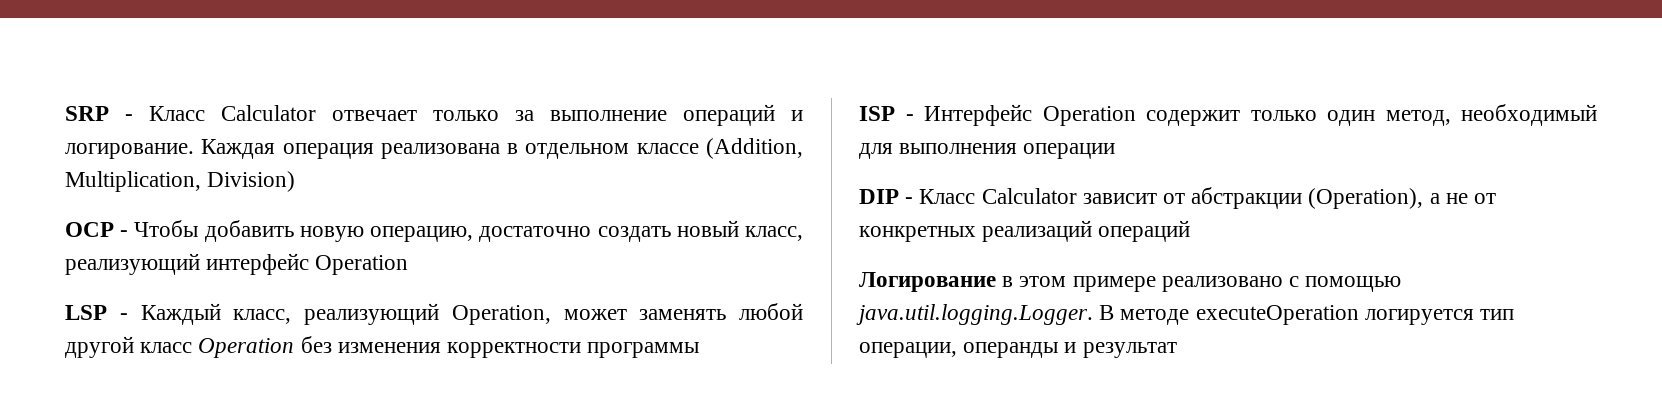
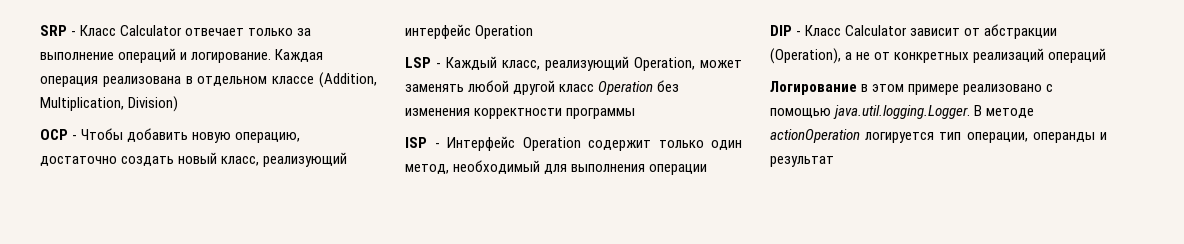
- Логирование в этом примере реализовано с помощью java.util.logging.Logger. В методе executeOperation логируется тип операции, операнды и результат
+ Логирование в этом примере реализовано с помощью java.util.logging.Logger. В методе actionOperation логируется тип операции, операнды и результат

